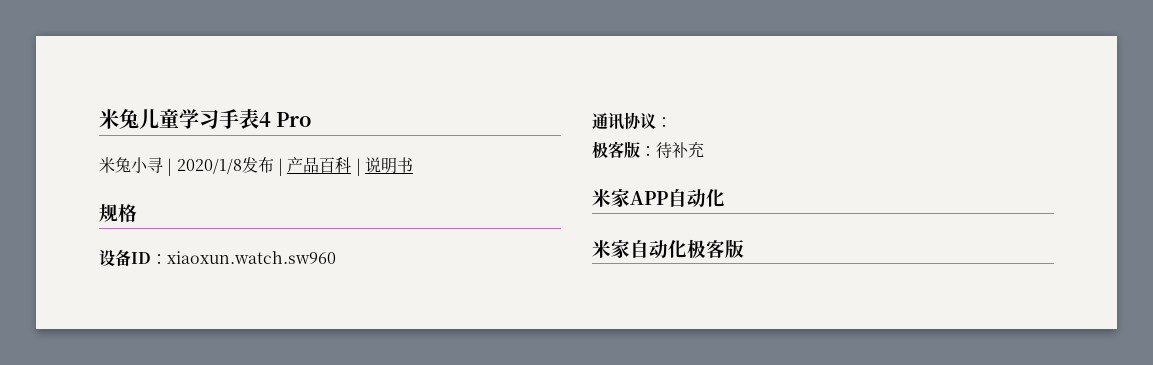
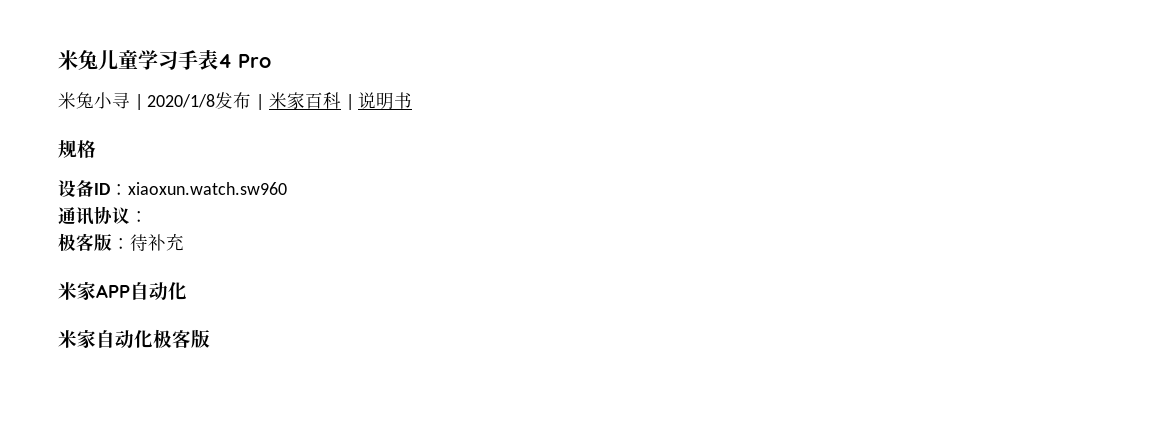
- 米兔小寻 | 2020/1/8发布 | 产品百科 | 说明书
+ 米兔小寻 | 2020/1/8发布 | 米家百科 | 说明书

